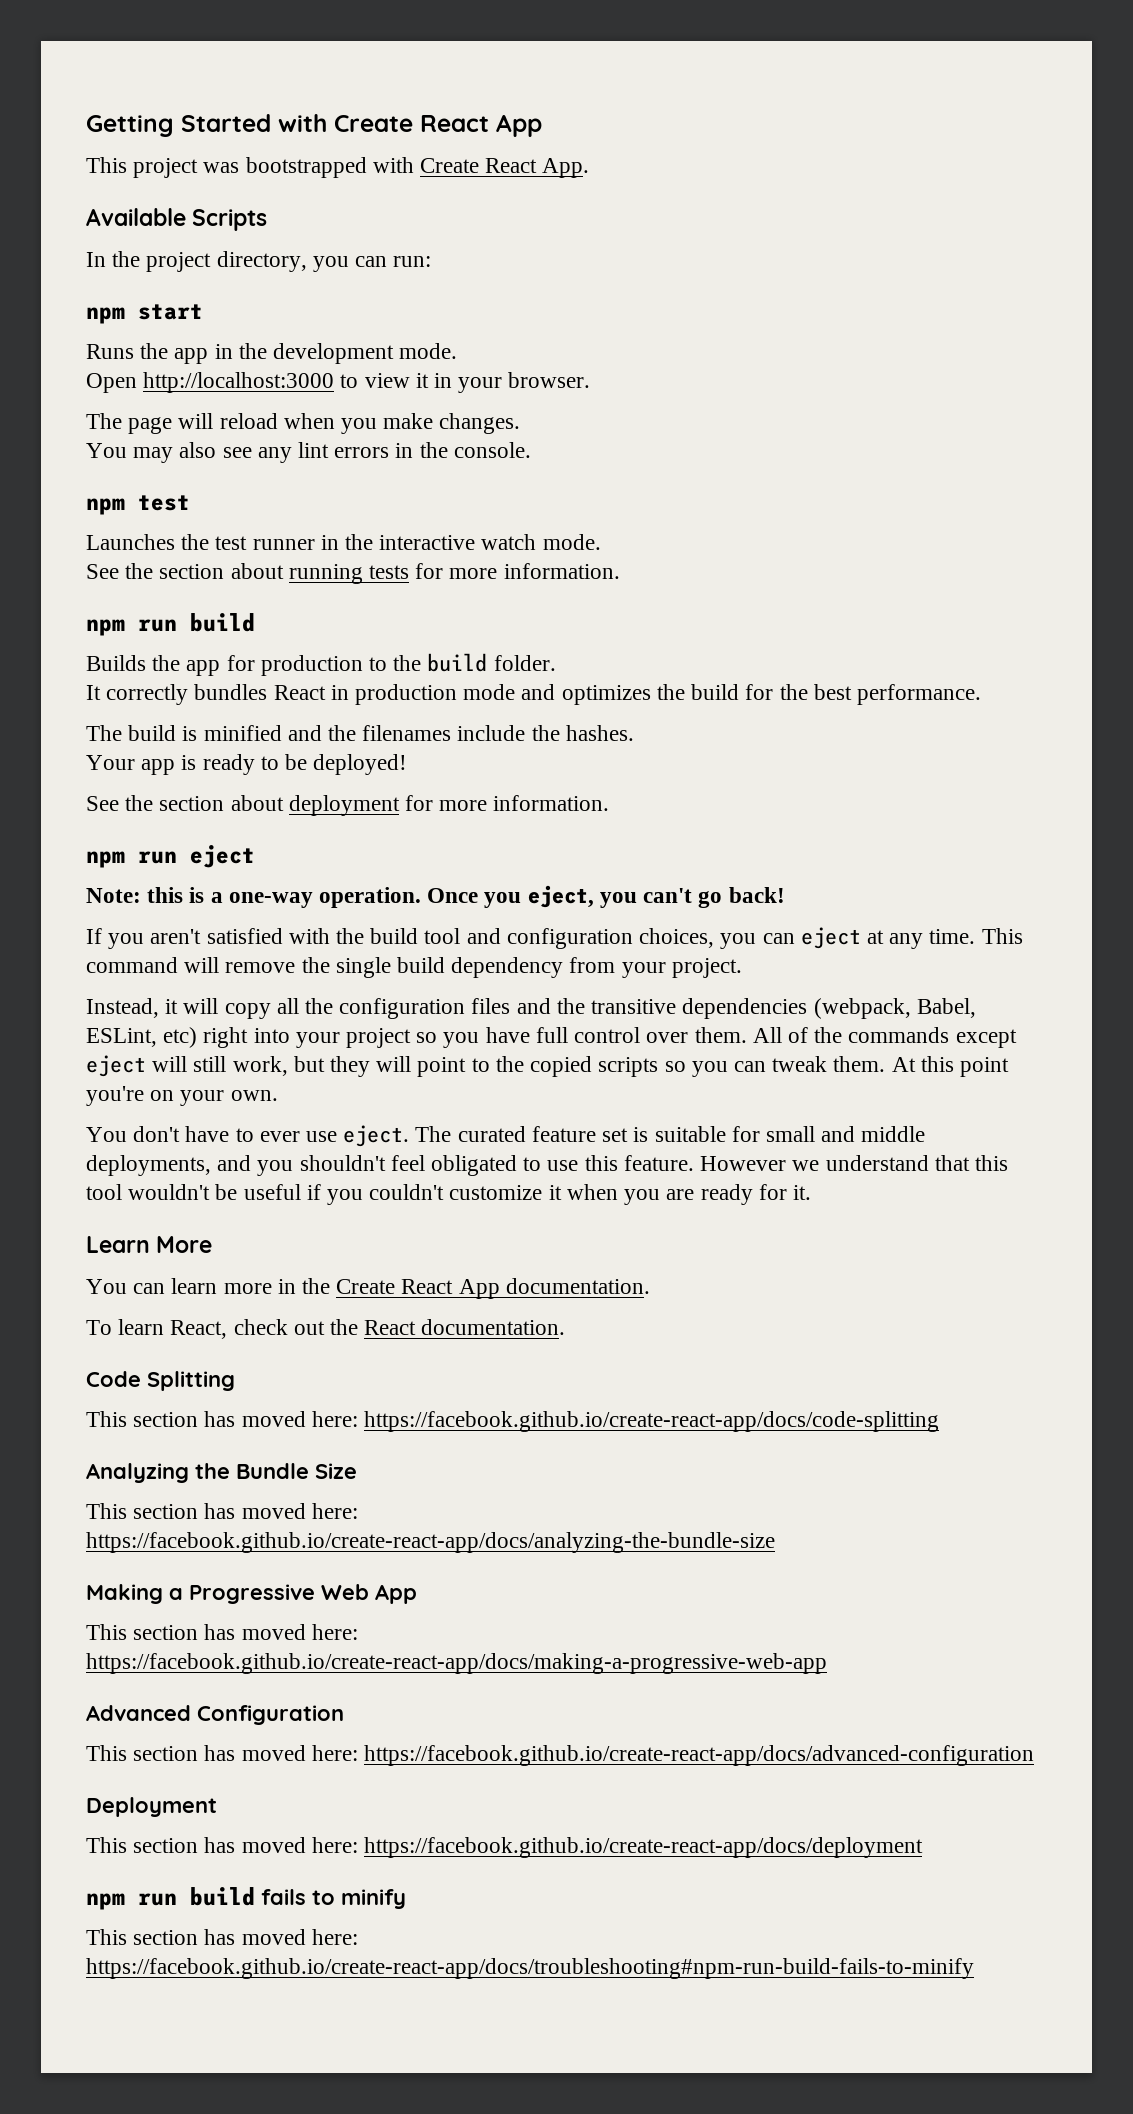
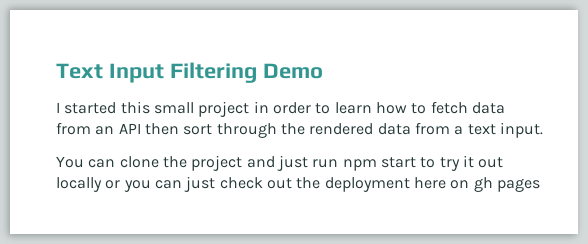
- Getting Started with Create React App
- This project was bootstrapped with Create React App.
- Available Scripts
- In the project directory, you can run:
- npm start
- Runs the app in the development mode.
- Open http://localhost:3000 to view it in your browser.
- The page will reload when you make changes.
- You may also see any lint errors in the console.
- npm test
- Launches the test runner in the interactive watch mode.
- See the section about running tests for more information.
- npm run build
- Builds the app for production to the build folder.
- It correctly bundles React in production mode and optimizes the build for the best performance.
- The build is minified and the filenames include the hashes.
- Your app is ready to be deployed!
- See the section about deployment for more information.
- npm run eject
- Note: this is a one-way operation. Once you eject, you can't go back!
- If you aren't satisfied with the build tool and configuration choices, you can eject at any time. This command will remove the single build dependency from your project.
- Instead, it will copy all the configuration files and the transitive dependencies (webpack, Babel, ESLint, etc) right into your project so you have full control over them. All of the commands except eject will still work, but they will point to the copied scripts so you can tweak them. At this point you're on your own.
- You don't have to ever use eject. The curated feature set is suitable for small and middle deployments, and you shouldn't feel obligated to use this feature. However we understand that this tool wouldn't be useful if you couldn't customize it when you are ready for it.
- Learn More
- You can learn more in the Create React App documentation.
- To learn React, check out the React documentation.
- Code Splitting
- This section has moved here: https://facebook.github.io/create-react-app/docs/code-splitting
- Analyzing the Bundle Size
- This section has moved here: https://facebook.github.io/create-react-app/docs/analyzing-the-bundle-size
- Making a Progressive Web App
- This section has moved here: https://facebook.github.io/create-react-app/docs/making-a-progressive-web-app
- Advanced Configuration
- This section has moved here: https://facebook.github.io/create-react-app/docs/advanced-configuration
- Deployment
- This section has moved here: https://facebook.github.io/create-react-app/docs/deployment
- npm run build fails to minify
- This section has moved here: https://facebook.github.io/create-react-app/docs/troubleshooting#npm-run-build-fails-to-minify
+ Text Input Filtering Demo
+ I started this small project in order to learn how to fetch data from an API then sort through the rendered data from a text input.
+ You can clone the project and just run npm start to try it out locally or you can just check out the deployment here on gh pages

